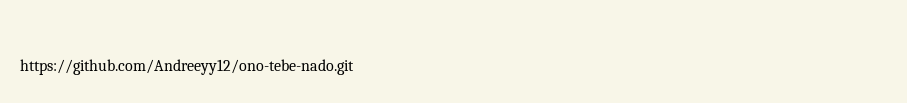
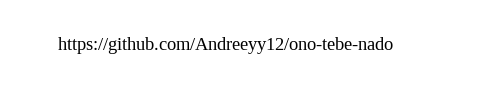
- https://github.com/Andreeyy12/ono-tebe-nado.git
+ https://github.com/Andreeyy12/ono-tebe-nado

